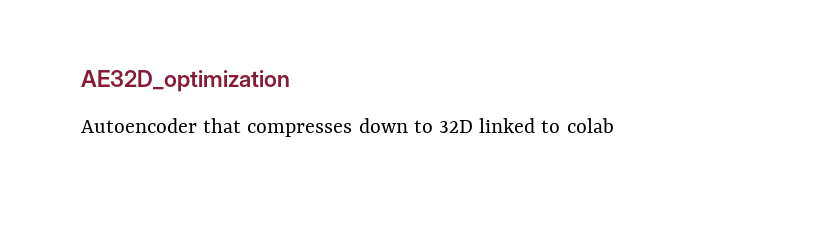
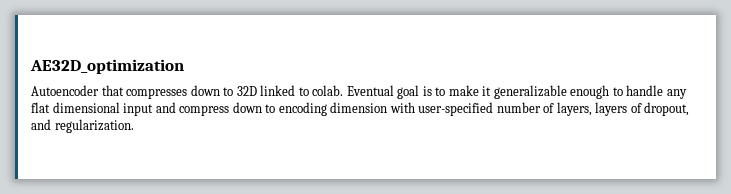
- Autoencoder that compresses down to 32D linked to colab
+ Autoencoder that compresses down to 32D linked to colab. Eventual goal is to make it generalizable enough to handle any flat dimensional input and compress down to encoding dimension with user-specified number of layers, layers of dropout, and regularization.

